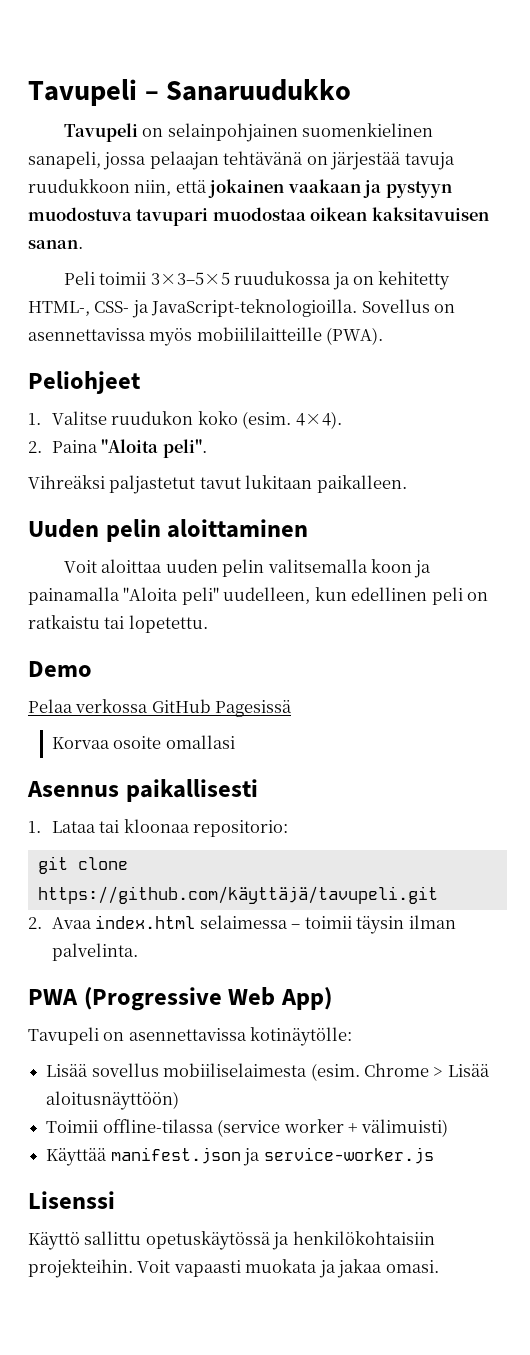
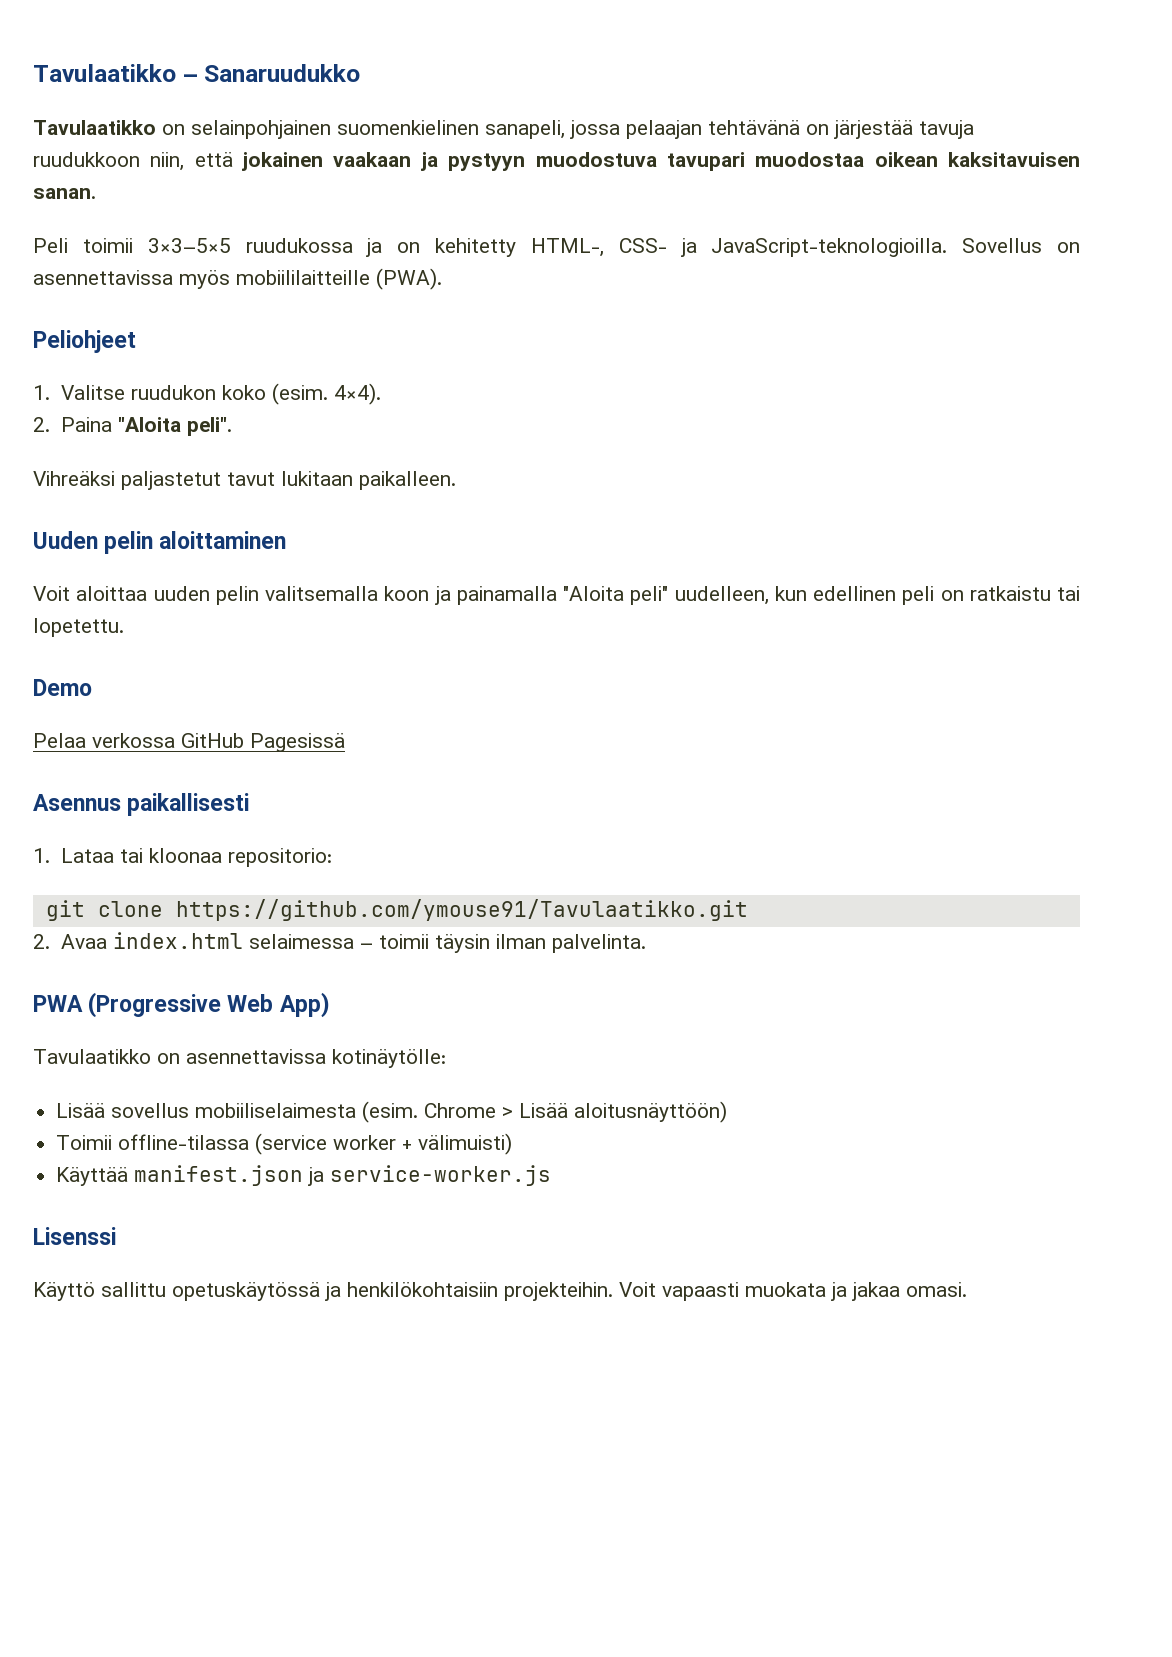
- Tavupeli – Sanaruudukko
+ Tavulaatikko – Sanaruudukko
- Tavupeli on selainpohjainen suomenkielinen sanapeli, jossa pelaajan tehtävänä on järjestää tavuja ruudukkoon niin, että jokainen vaakaan ja pystyyn muodostuva tavupari muodostaa oikean kaksitavuisen sanan.
+ Tavulaatikko on selainpohjainen suomenkielinen sanapeli, jossa pelaajan tehtävänä on järjestää tavuja ruudukkoon niin, että jokainen vaakaan ja pystyyn muodostuva tavupari muodostaa oikean kaksitavuisen sanan.
- Korvaa osoite omallasi
- git clone https://github.com/käyttäjä/tavupeli.git
+ git clone https://github.com/ymouse91/Tavulaatikko.git
- Tavupeli on asennettavissa kotinäytölle:
+ Tavulaatikko on asennettavissa kotinäytölle:

